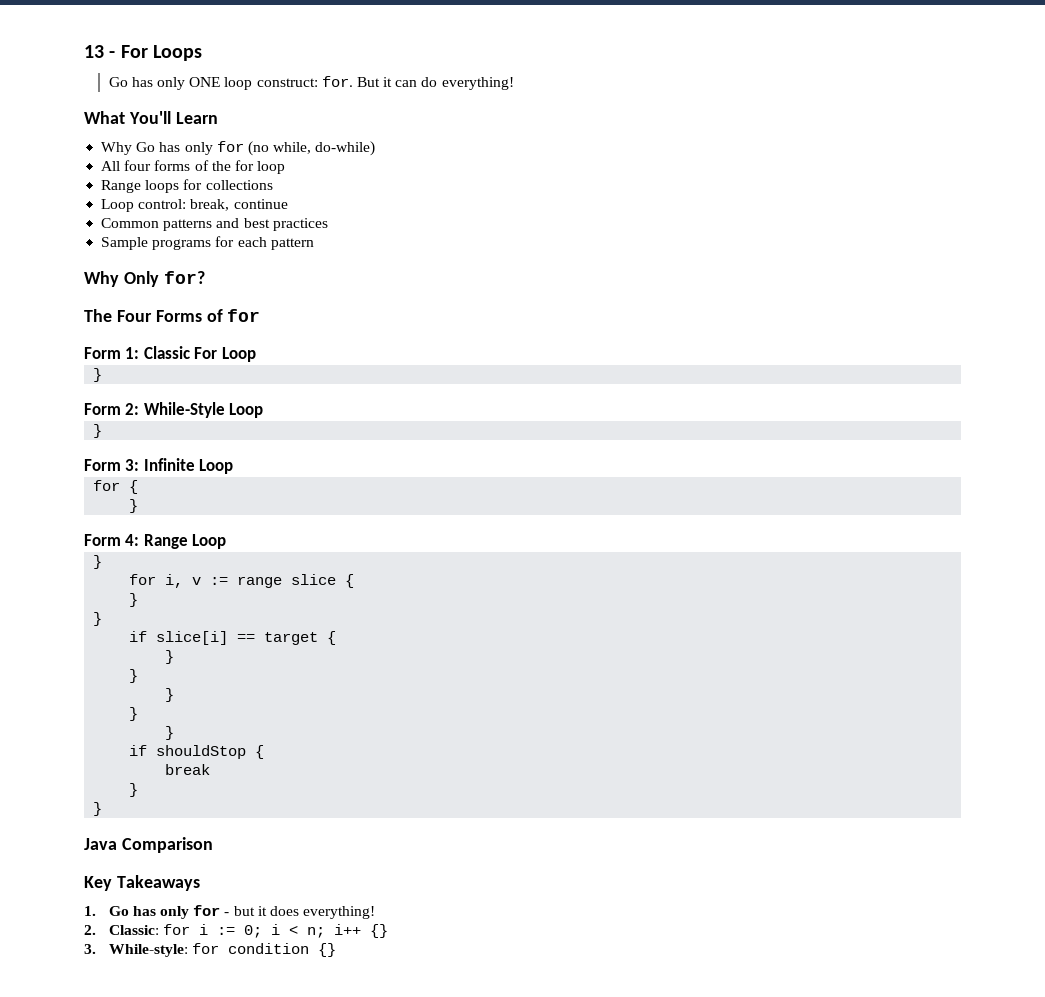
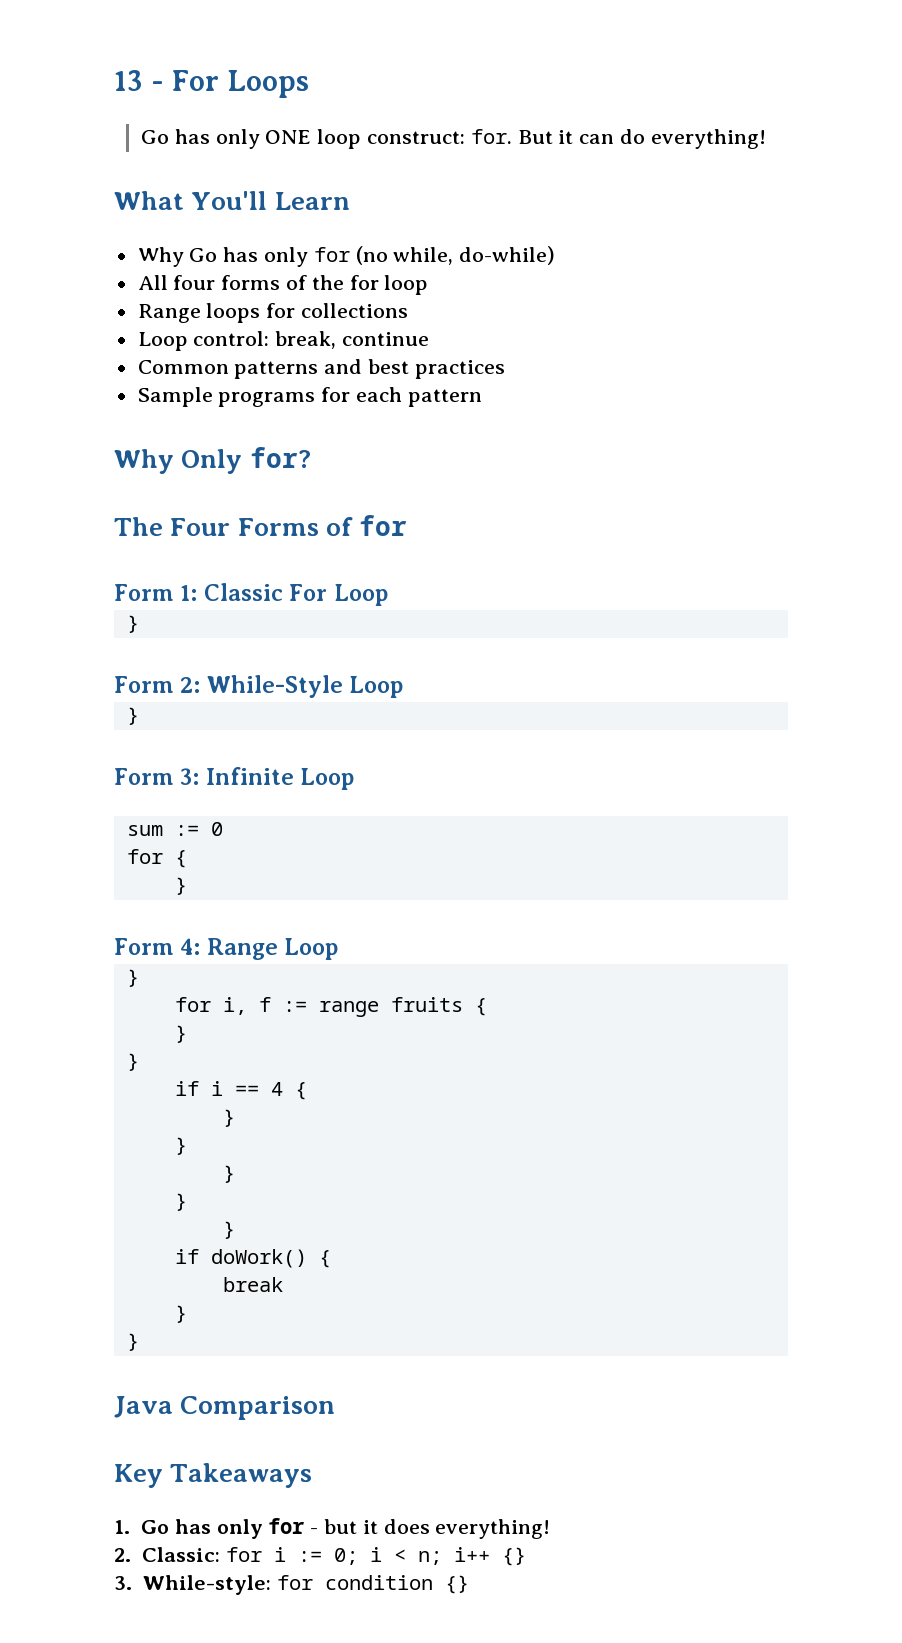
+ sum := 0
- for i, v := range slice {
+ for i, f := range fruits {
- if slice[i] == target {
+ if i == 4 {
- if shouldStop {
+ if doWork() {

